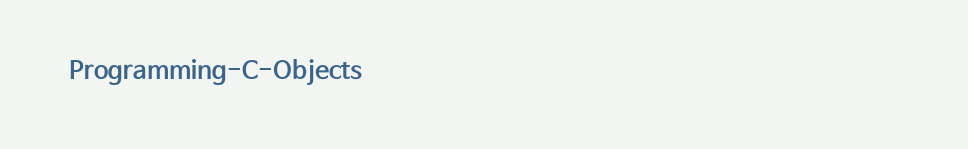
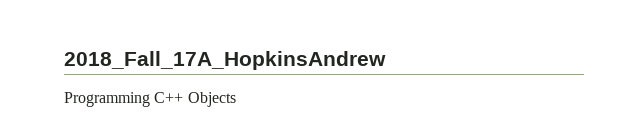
- Programming-C-Objects
+ 2018_Fall_17A_HopkinsAndrew
+ Programming C++ Objects

